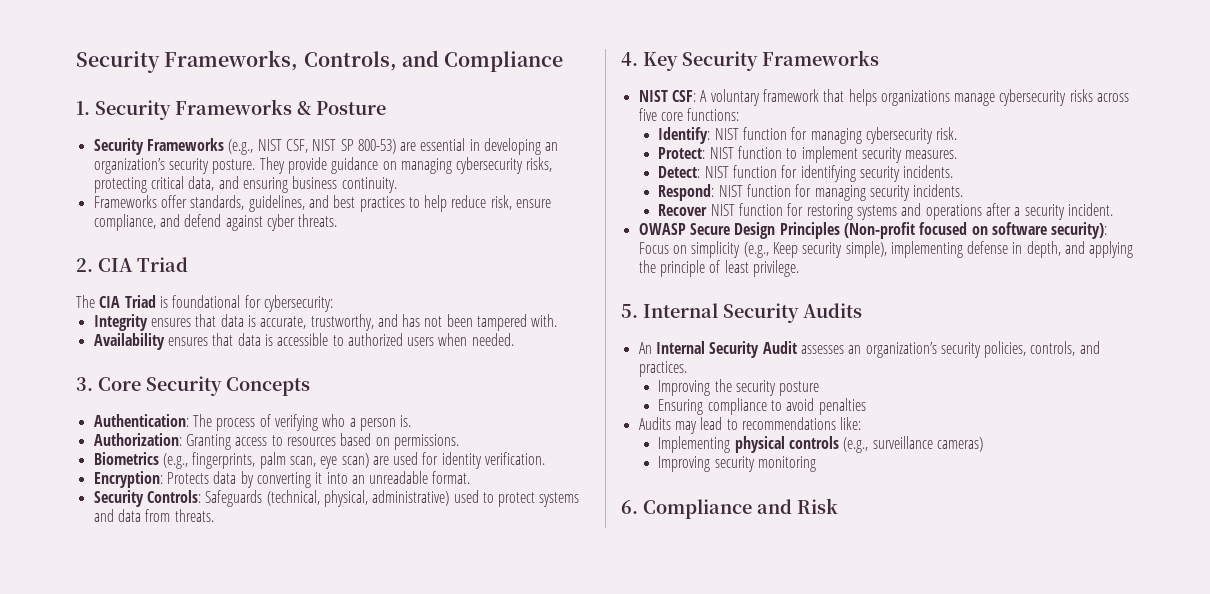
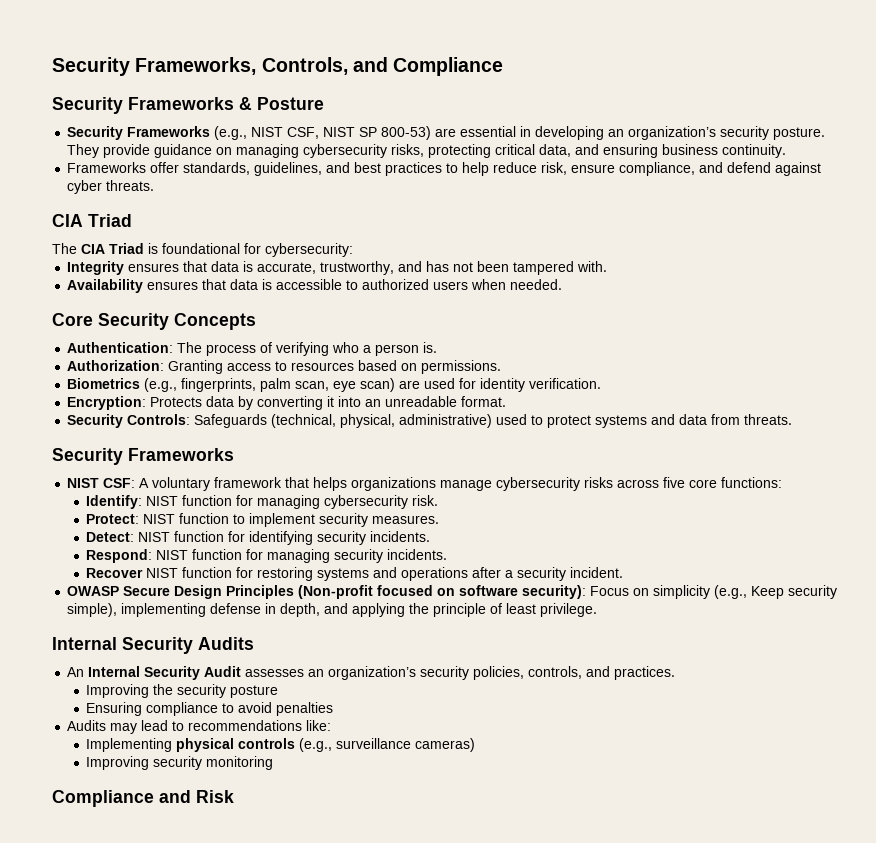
- 1. Security Frameworks & Posture
+ Security Frameworks & Posture
  Frameworks offer standards, guidelines, and best practices to help reduce risk, ensure compliance, and defend against cyber threats.
- 2. CIA Triad
+ CIA Triad
- 3. Core Security Concepts
+ Core Security Concepts
  Security Controls: Safeguards (technical, physical, administrative) used to protect systems and data from threats.
- 4. Key Security Frameworks
+ Security Frameworks
- 5. Internal Security Audits
+ Internal Security Audits
- 6. Compliance and Risk
+ Compliance and Risk

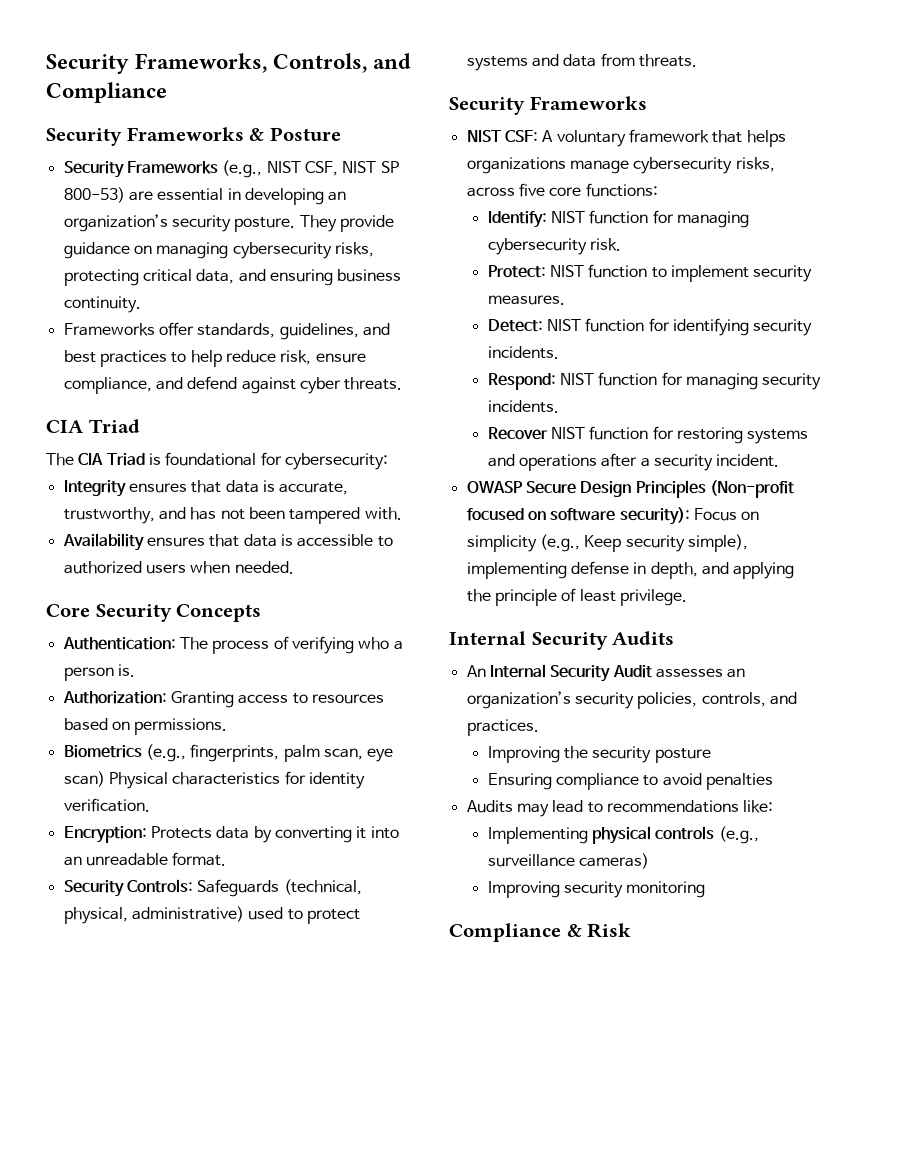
- Biometrics (e.g., fingerprints, palm scan, eye scan) are used for identity verification.
+ Biometrics (e.g., fingerprints, palm scan, eye scan) Physical characteristics for identity verification.
- NIST CSF: A voluntary framework that helps organizations manage cybersecurity risks across five core functions:
+ NIST CSF: A voluntary framework that helps organizations manage cybersecurity risks, across five core functions:
- Compliance and Risk
+ Compliance & Risk

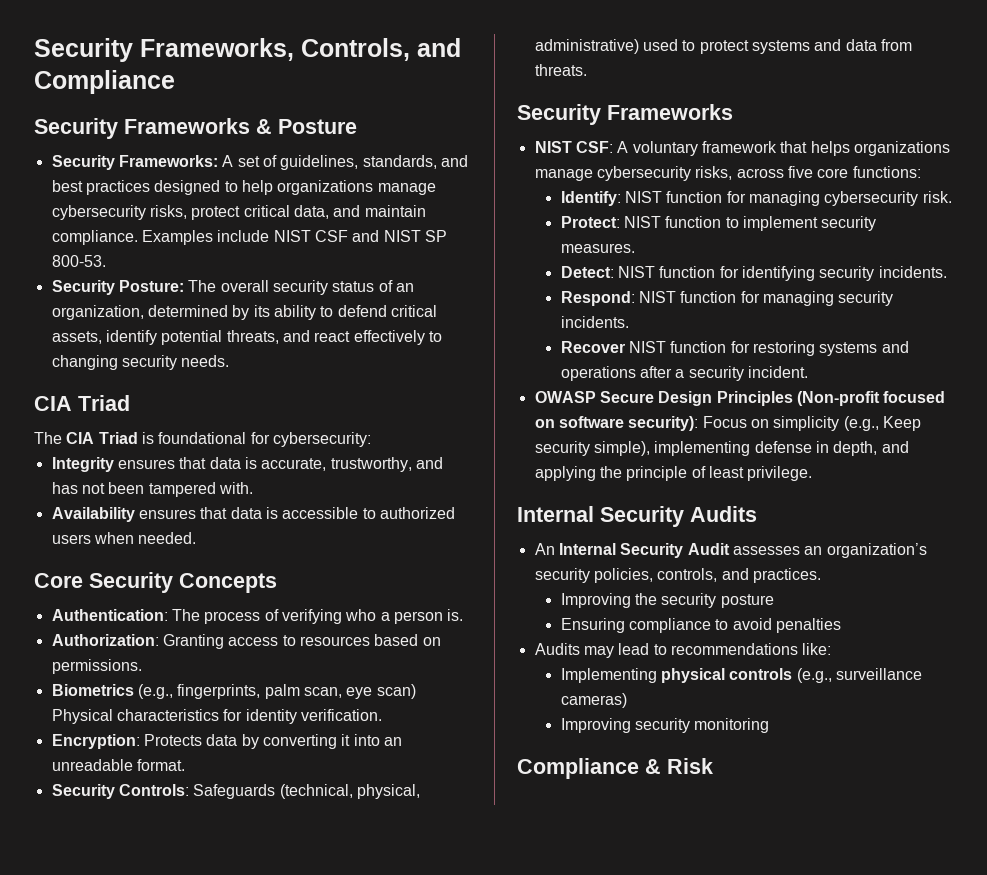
- Security Frameworks (e.g., NIST CSF, NIST SP 800-53) are essential in developing an organization’s security posture. They provide guidance on managing cybersecurity risks, protecting critical data, and ensuring business continuity.
- Frameworks offer standards, guidelines, and best practices to help reduce risk, ensure compliance, and defend against cyber threats.
+ Security Frameworks: A set of guidelines, standards, and best practices designed to help organizations manage cybersecurity risks, protect critical data, and maintain compliance. Examples include NIST CSF and NIST SP 800-53.
+ Security Posture: The overall security status of an organization, determined by its ability to defend critical assets, identify potential threats, and react effectively to changing security needs.

